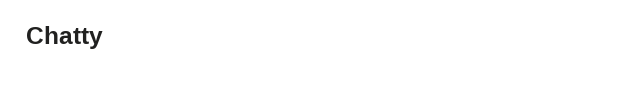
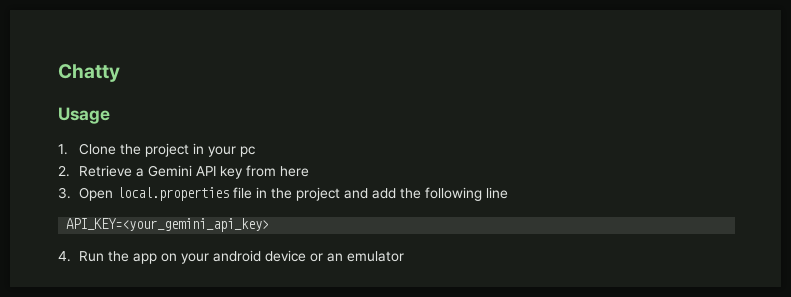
+ Usage
+ 1. Clone the project in your pc
+ 2. Retrieve a Gemini API key from here
+ 3. Open local.properties file in the project and add the following line
+ API_KEY=<your_gemini_api_key>
+ 4. Run the app on your android device or an emulator

